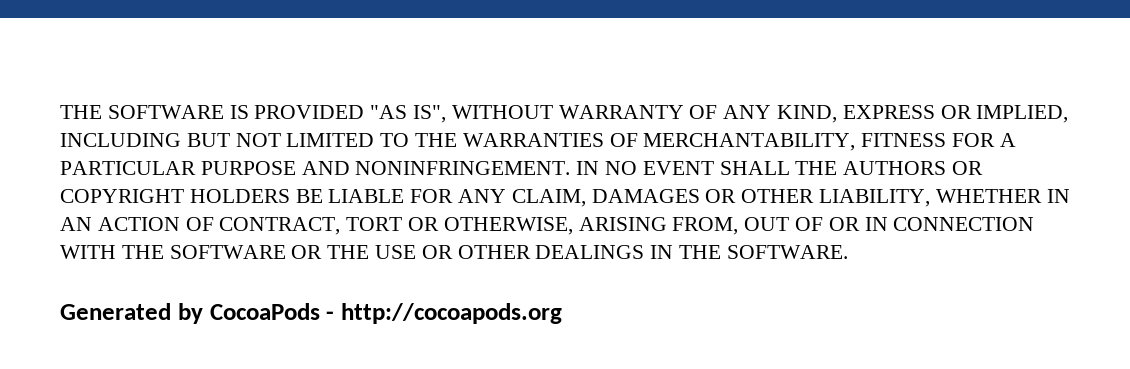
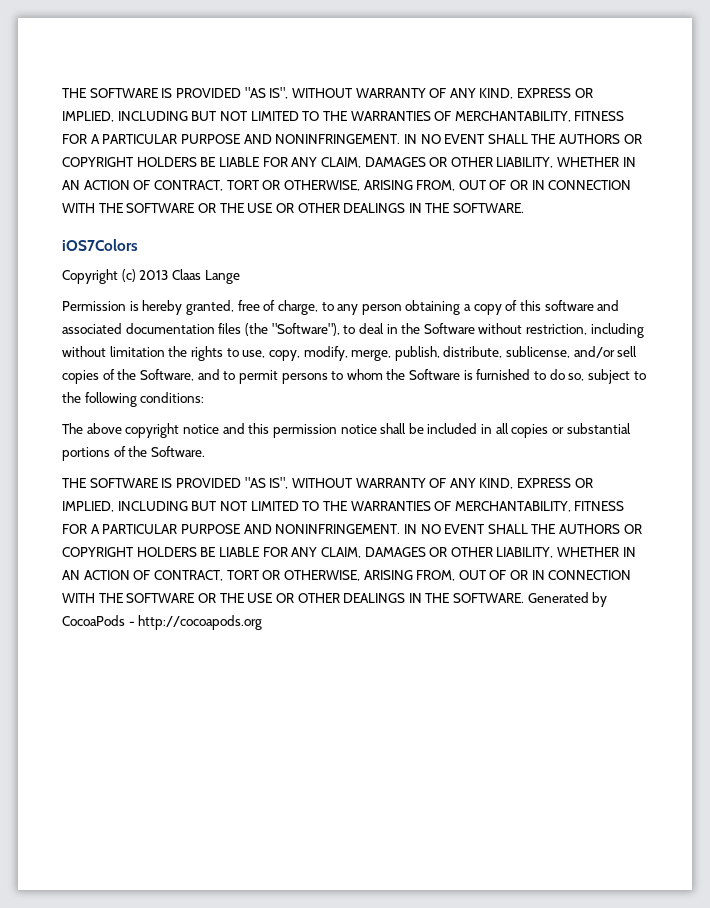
+ iOS7Colors
+ Copyright (c) 2013 Claas Lange
+ Permission is hereby granted, free of charge, to any person obtaining a copy of this software and associated documentation files (the "Software"), to deal in the Software without restriction, including without limitation the rights to use, copy, modify, merge, publish, distribute, sublicense, and/or sell copies of the Software, and to permit persons to whom the Software is furnished to do so, subject to the following conditions:
+ The above copyright notice and this permission notice shall be included in all copies or substantial portions of the Software.
+ THE SOFTWARE IS PROVIDED "AS IS", WITHOUT WARRANTY OF ANY KIND, EXPRESS OR IMPLIED, INCLUDING BUT NOT LIMITED TO THE WARRANTIES OF MERCHANTABILITY, FITNESS FOR A PARTICULAR PURPOSE AND NONINFRINGEMENT. IN NO EVENT SHALL THE AUTHORS OR COPYRIGHT HOLDERS BE LIABLE FOR ANY CLAIM, DAMAGES OR OTHER LIABILITY, WHETHER IN AN ACTION OF CONTRACT, TORT OR OTHERWISE, ARISING FROM, OUT OF OR IN CONNECTION WITH THE SOFTWARE OR THE USE OR OTHER DEALINGS IN THE SOFTWARE.

